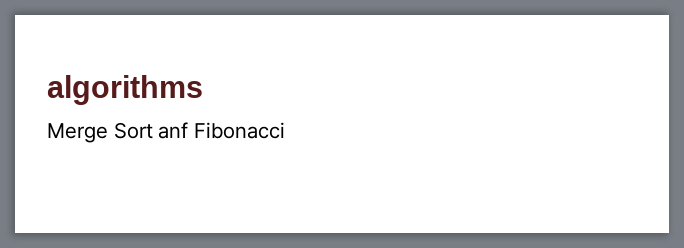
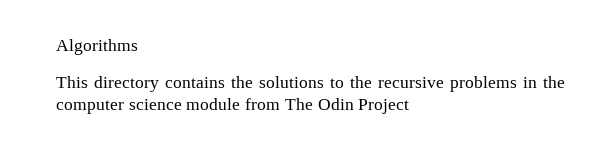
- algorithms
- Merge Sort anf Fibonacci
+ Algorithms
+ This directory contains the solutions to the recursive problems in the computer science module from The Odin Project

